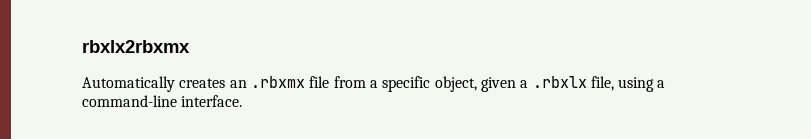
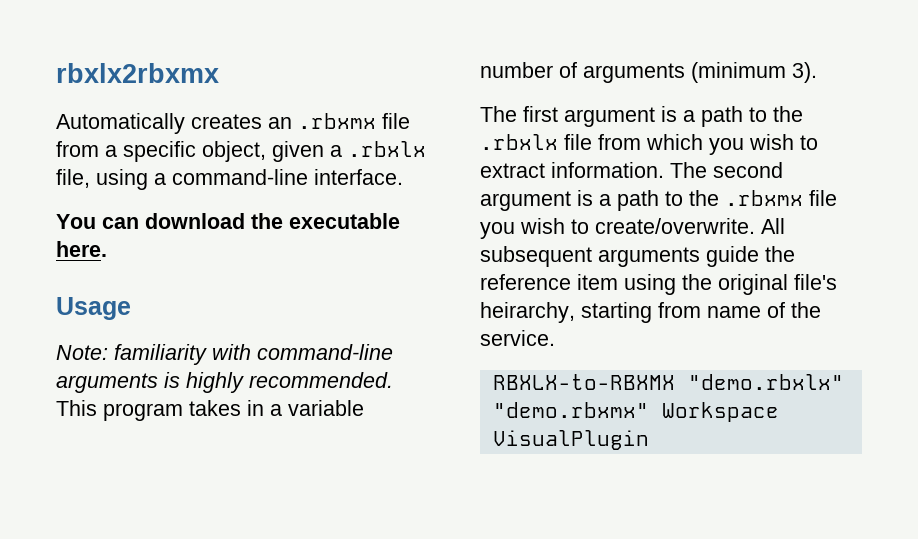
+ You can download the executable here.
+ Usage
+ Note: familiarity with command-line arguments is highly recommended. This program takes in a variable number of arguments (minimum 3).
+ The first argument is a path to the .rbxlx file from which you wish to extract information. The second argument is a path to the .rbxmx file you wish to create/overwrite. All subsequent arguments guide the reference item using the original file's heirarchy, starting from name of the service.
+ RBXLX-to-RBXMX "demo.rbxlx" "demo.rbxmx" Workspace VisualPlugin

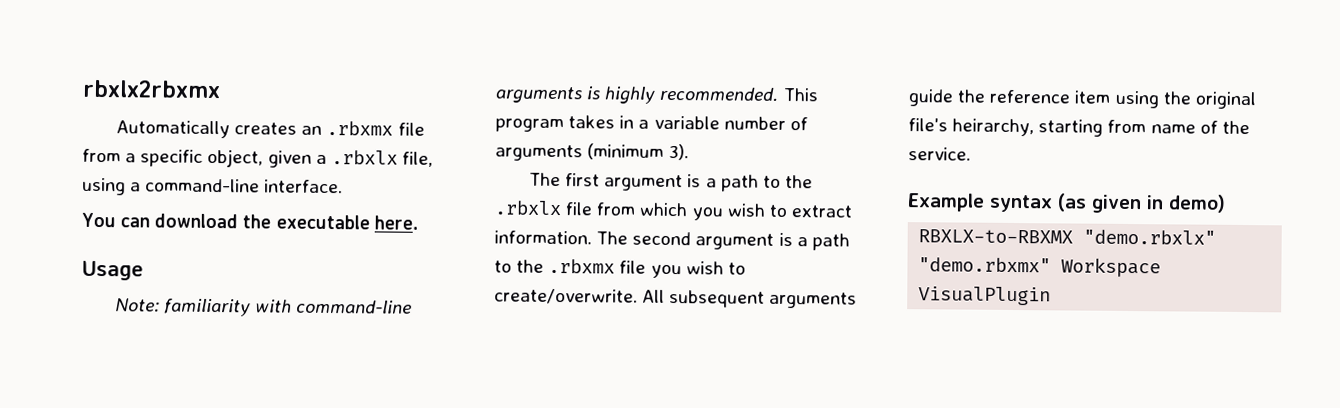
+ Example syntax (as given in demo)

